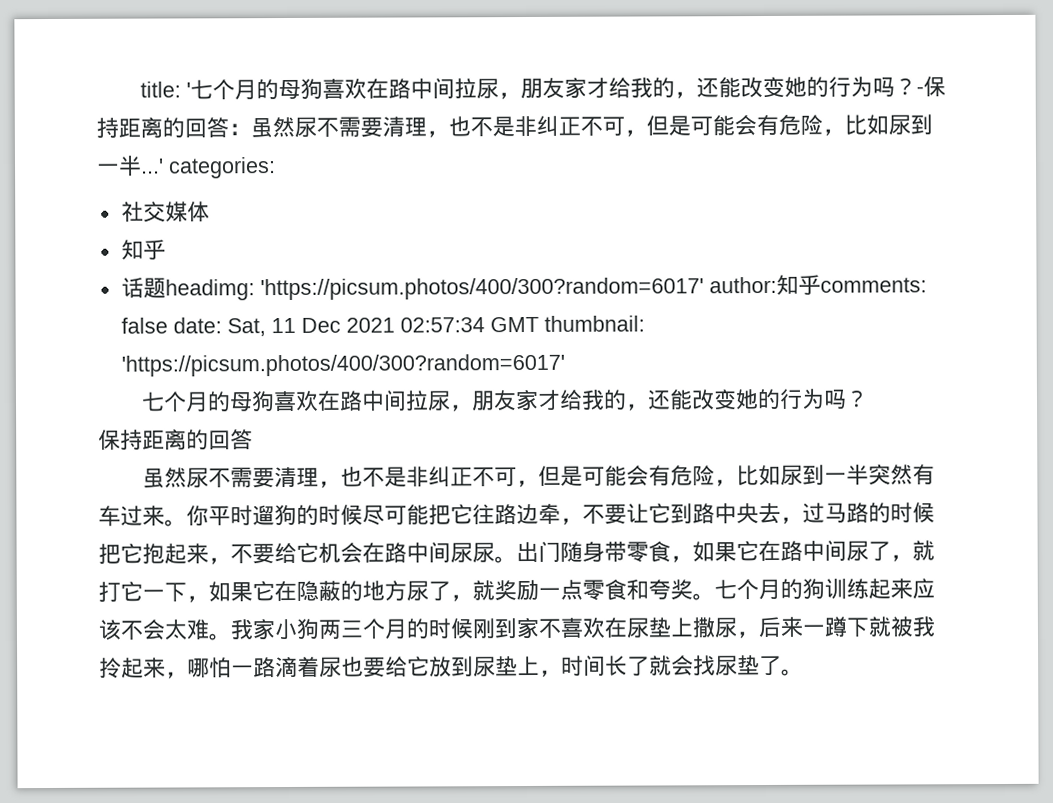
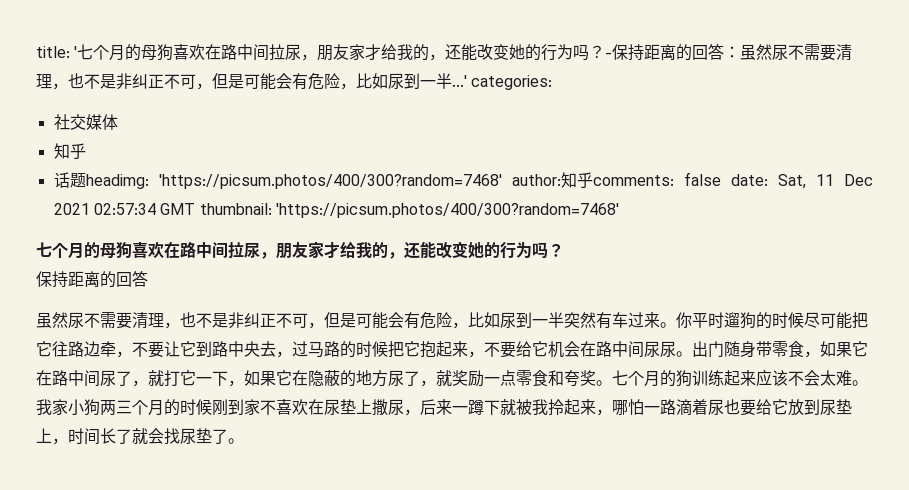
- 话题headimg: 'https://picsum.photos/400/300?random=6017' author:知乎comments: false date: Sat, 11 Dec 2021 02:57:34 GMT thumbnail: 'https://picsum.photos/400/300?random=6017'
+ 话题headimg: 'https://picsum.photos/400/300?random=7468' author:知乎comments: false date: Sat, 11 Dec 2021 02:57:34 GMT thumbnail: 'https://picsum.photos/400/300?random=7468'

